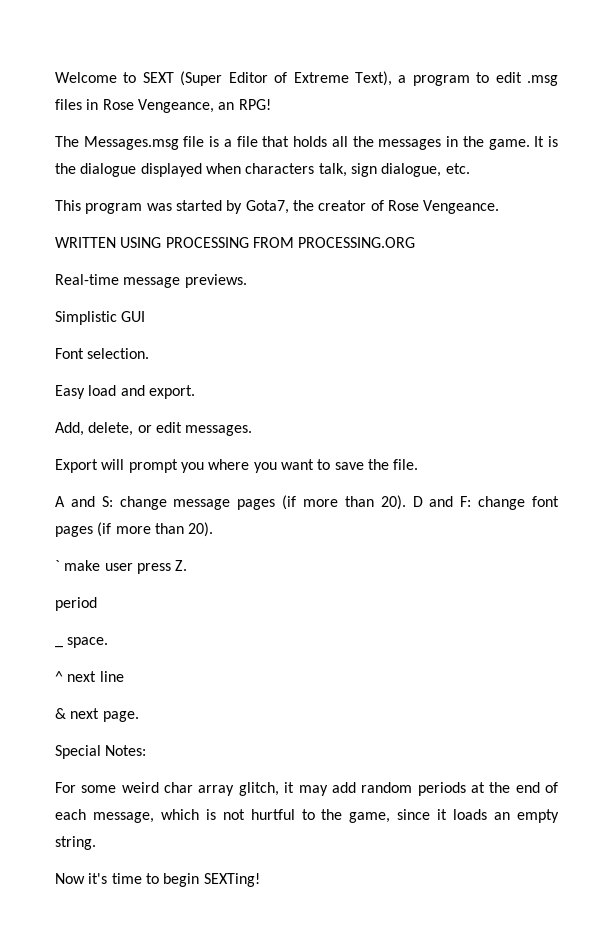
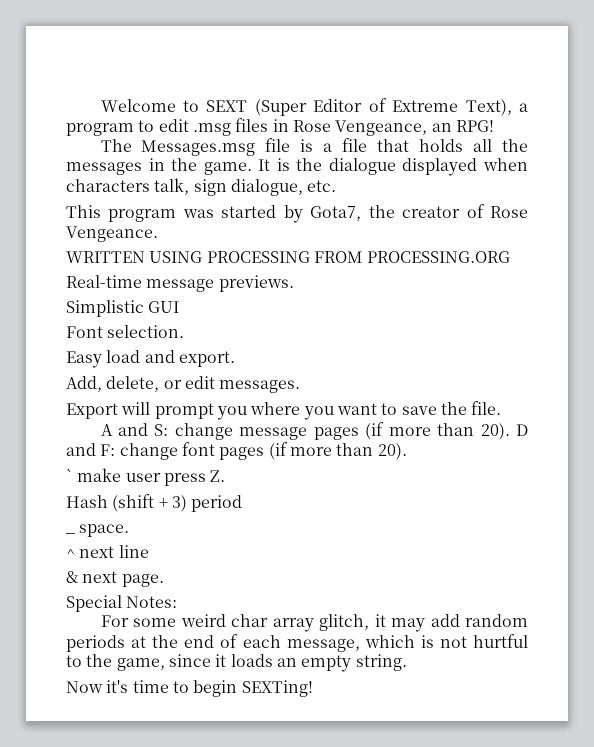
- period
+ Hash (shift + 3) period

